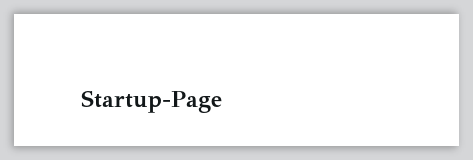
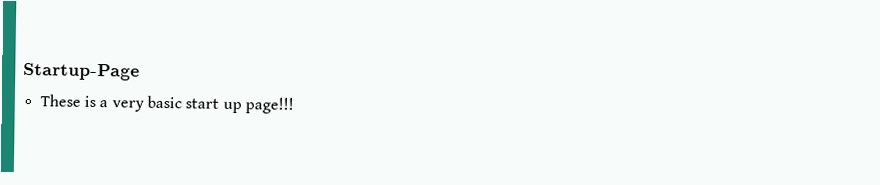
+ These is a very basic start up page!!!

